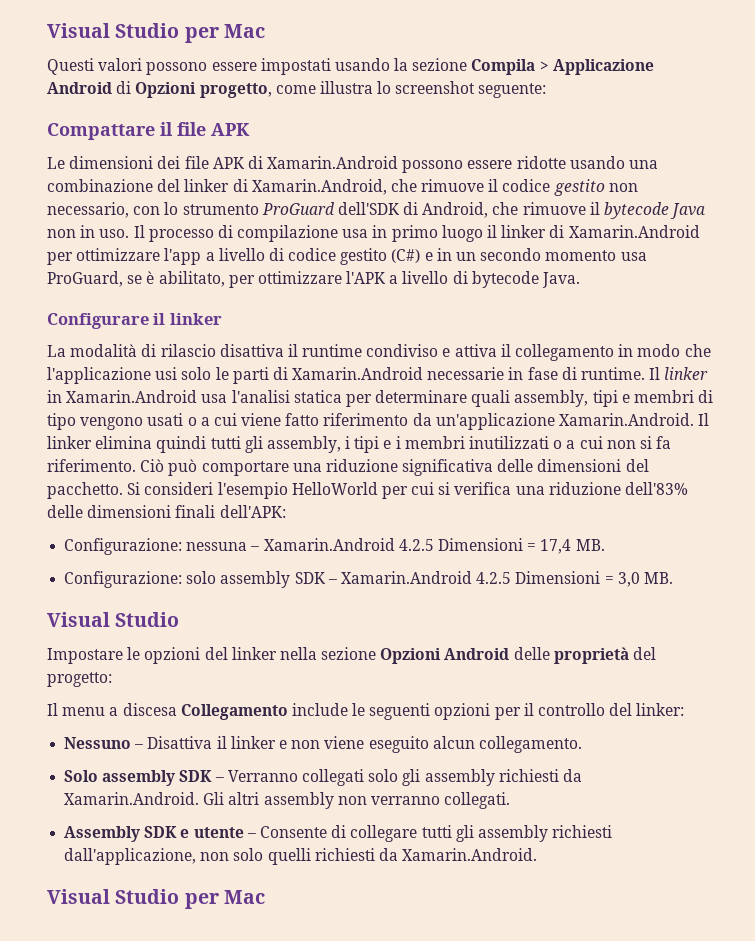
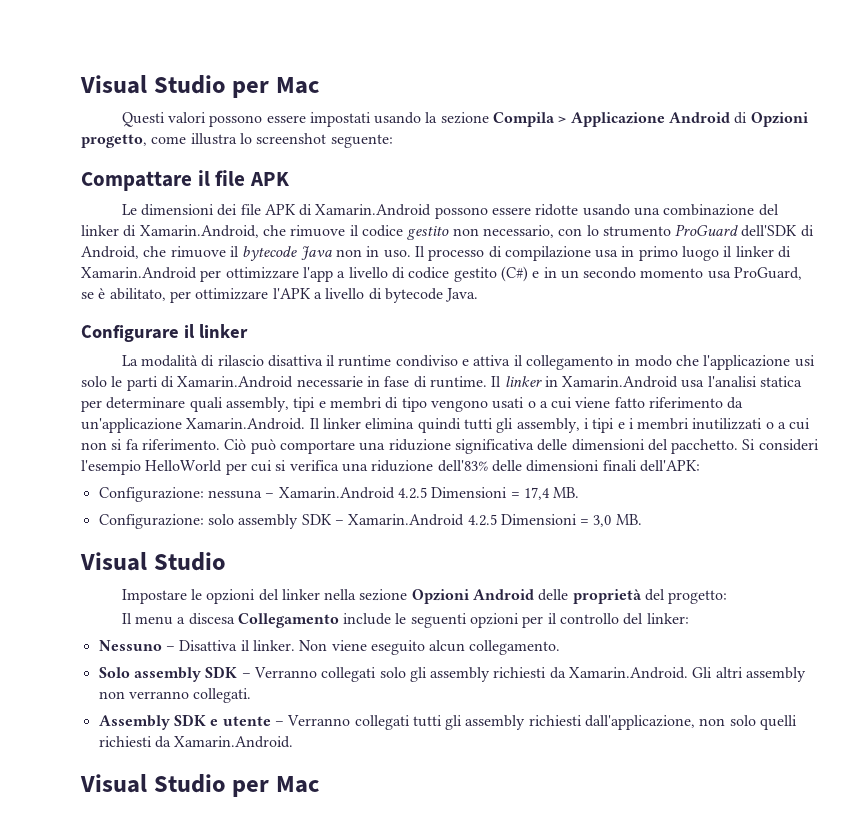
- Nessuno – Disattiva il linker e non viene eseguito alcun collegamento.
+ Nessuno – Disattiva il linker. Non viene eseguito alcun collegamento.
- Assembly SDK e utente – Consente di collegare tutti gli assembly richiesti dall'applicazione, non solo quelli richiesti da Xamarin.Android.
+ Assembly SDK e utente – Verranno collegati tutti gli assembly richiesti dall'applicazione, non solo quelli richiesti da Xamarin.Android.

